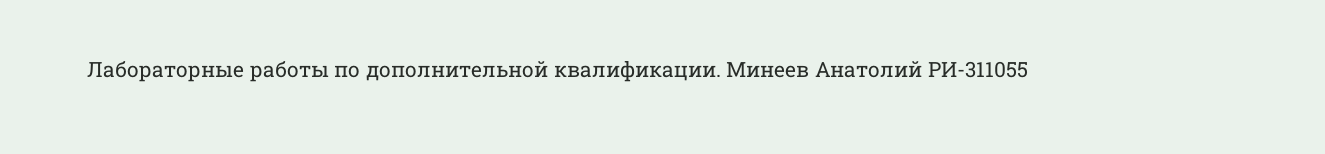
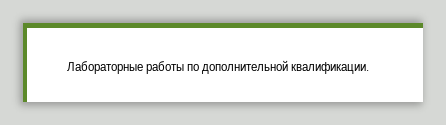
- Минеев Анатолий РИ-311055

